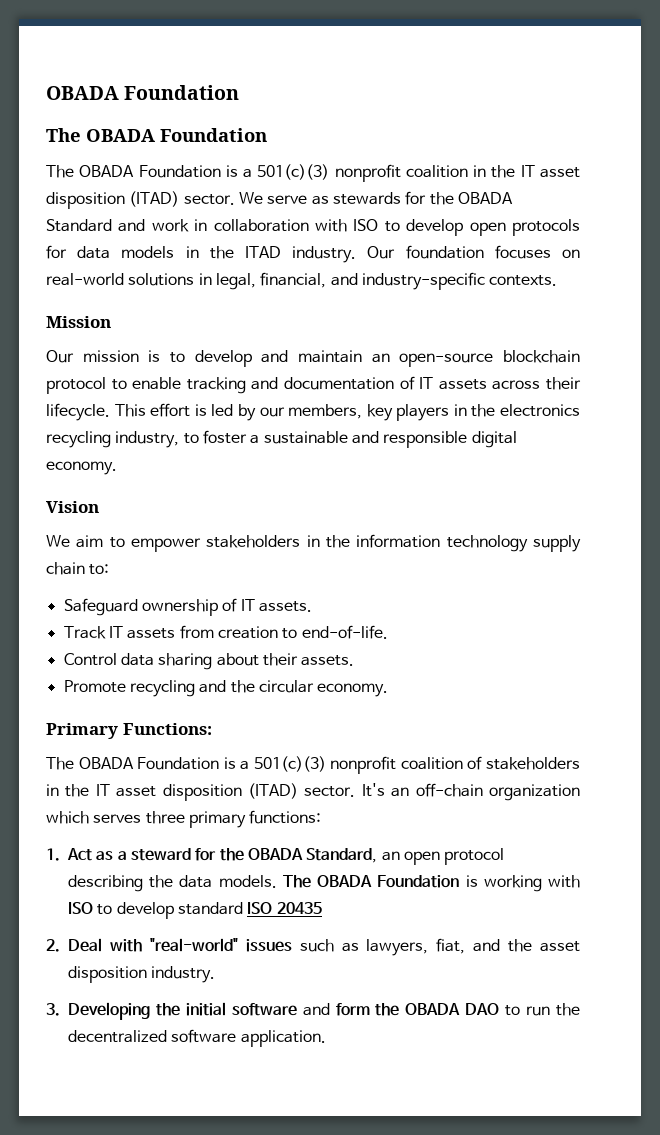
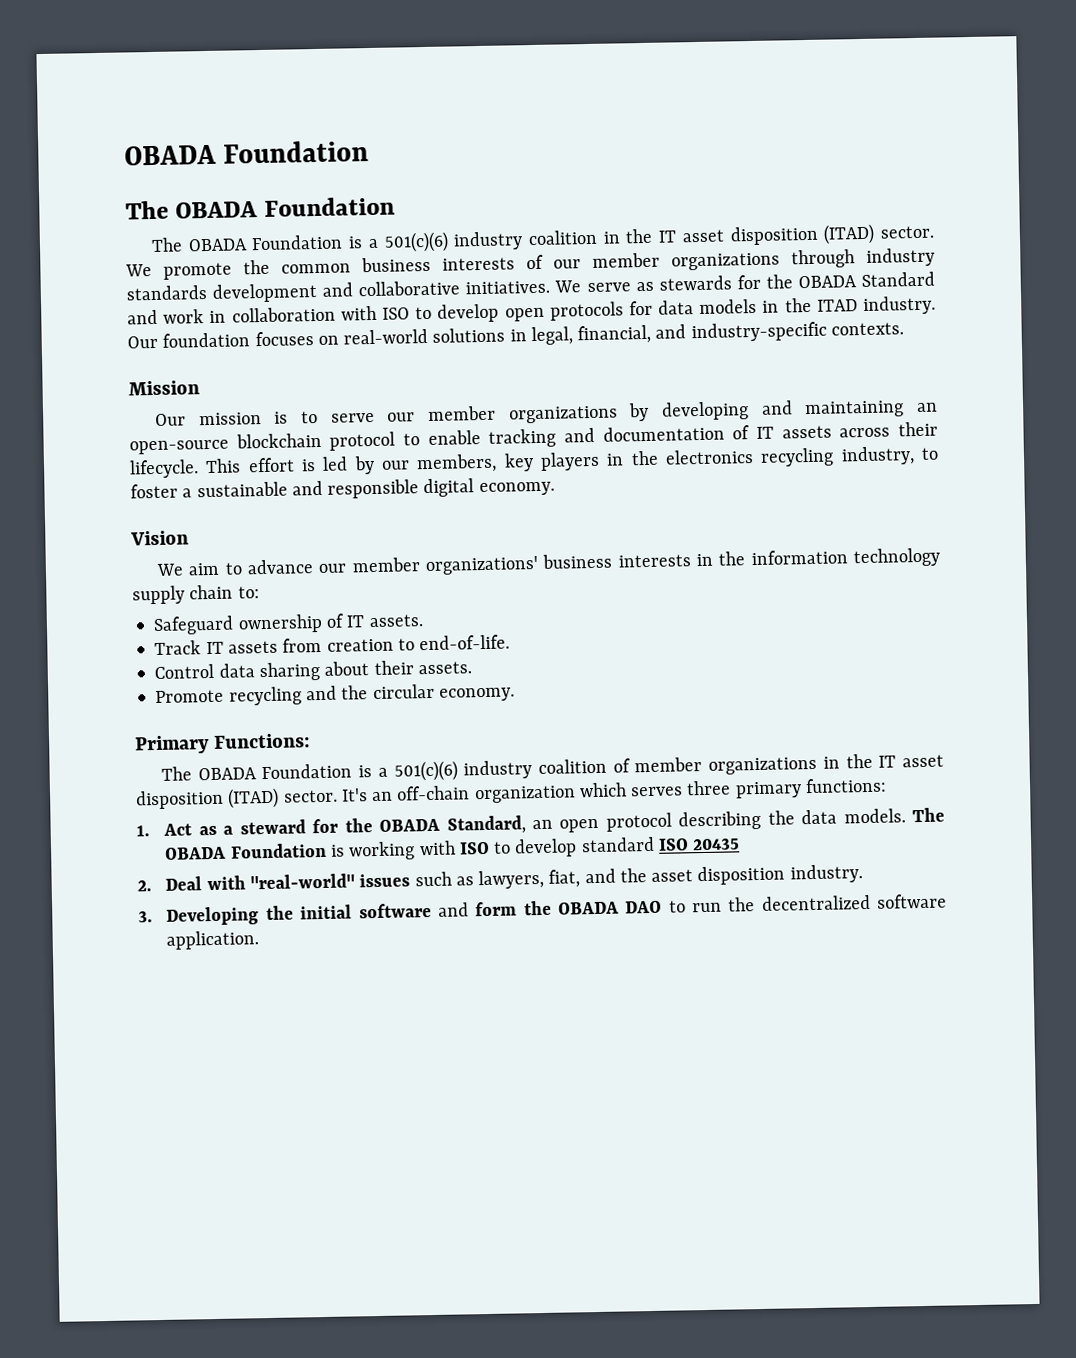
- The OBADA Foundation is a 501(c)(3) nonprofit coalition in the IT asset disposition (ITAD) sector.
+ The OBADA Foundation is a 501(c)(6) industry coalition in the IT asset disposition (ITAD) sector.
- We serve as stewards for the OBADA Standard and work in collaboration with ISO to develop open protocols for data models in the ITAD industry.
+ We promote the common business interests of our member organizations through industry standards development and collaborative initiatives. We serve as stewards for the OBADA Standard and work in collaboration with ISO to develop open protocols for data models in the ITAD industry.
- Our mission is to develop and maintain an open-source blockchain protocol to enable tracking and documentation of IT assets across their lifecycle.
+ Our mission is to serve our member organizations by developing and maintaining an open-source blockchain protocol to enable tracking and documentation of IT assets across their lifecycle.
- We aim to empower stakeholders in the information technology supply chain to:
+ We aim to advance our member organizations' business interests in the information technology supply chain to:
- The OBADA Foundation is a 501(c)(3) nonprofit coalition of stakeholders in the IT asset disposition (ITAD) sector.
+ The OBADA Foundation is a 501(c)(6) industry coalition of member organizations in the IT asset disposition (ITAD) sector.

